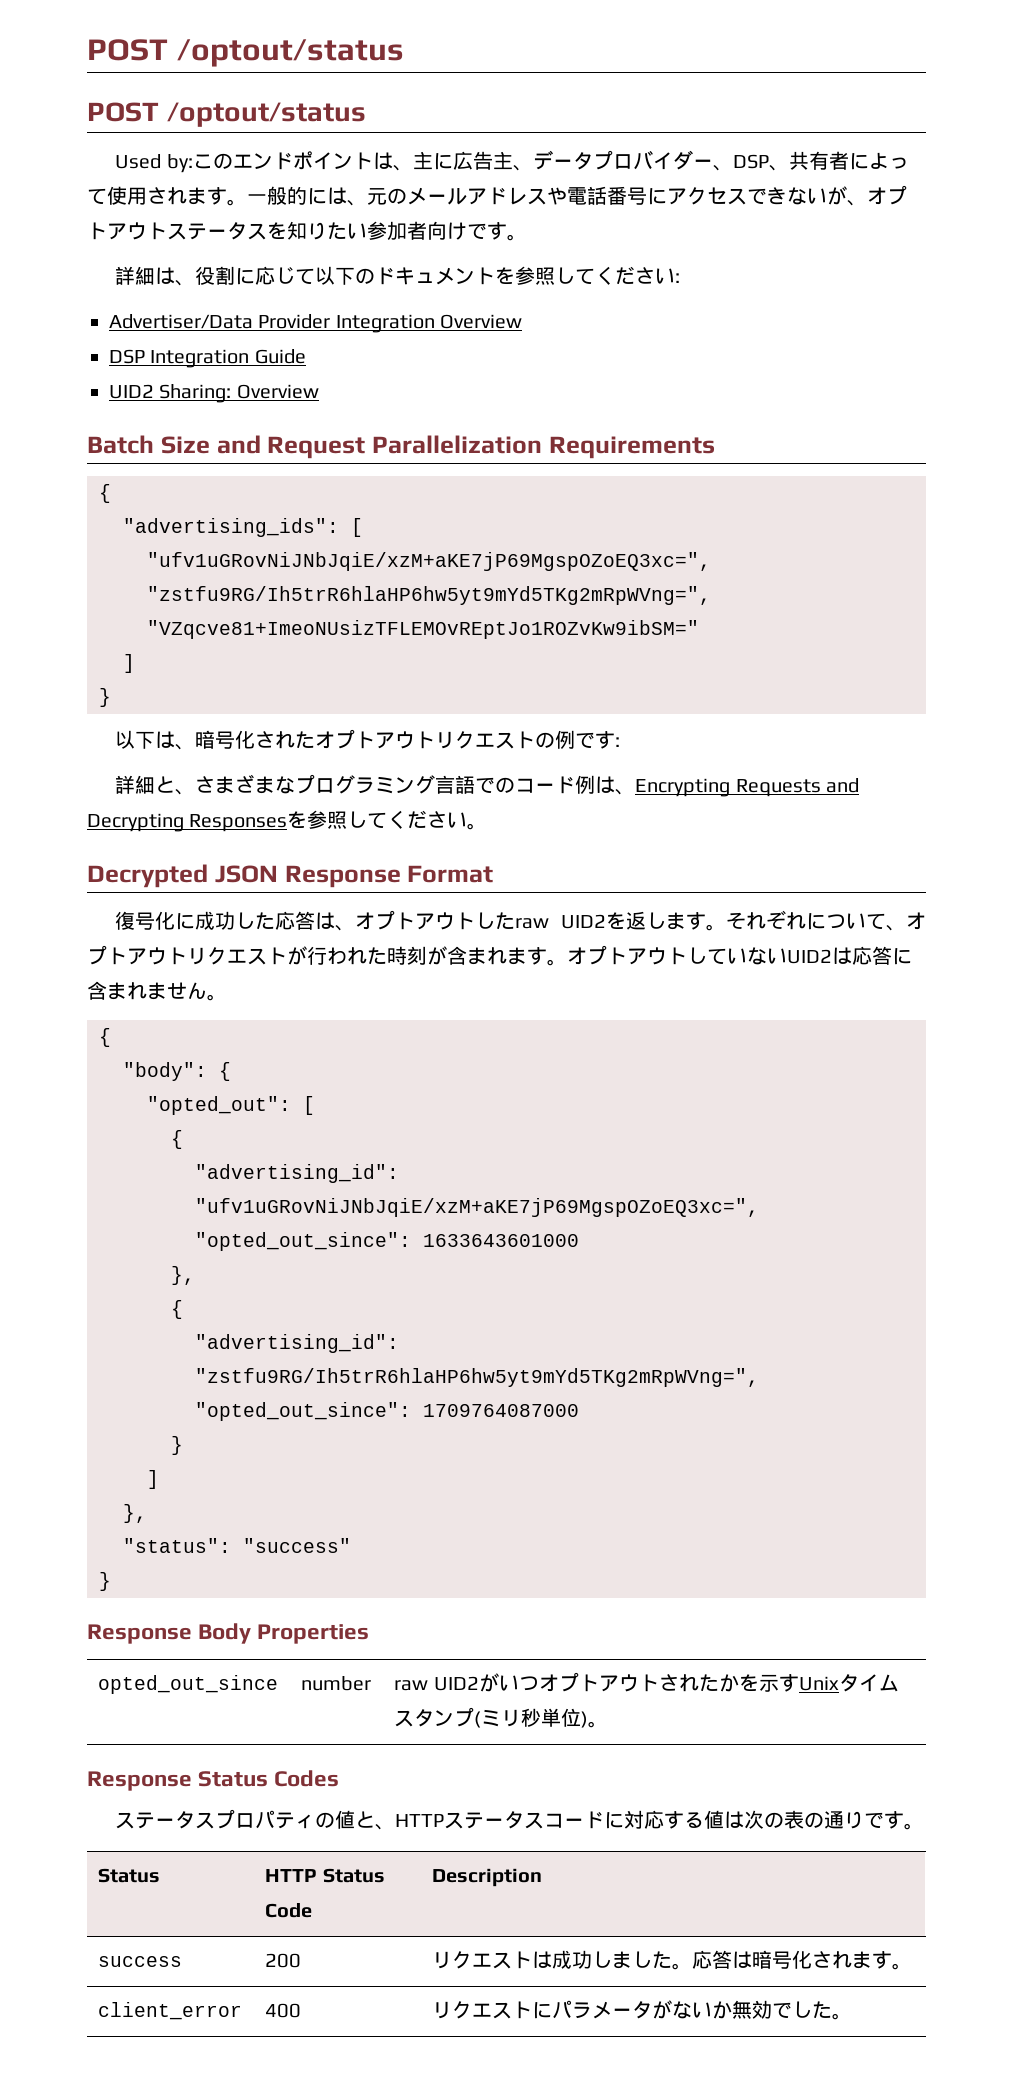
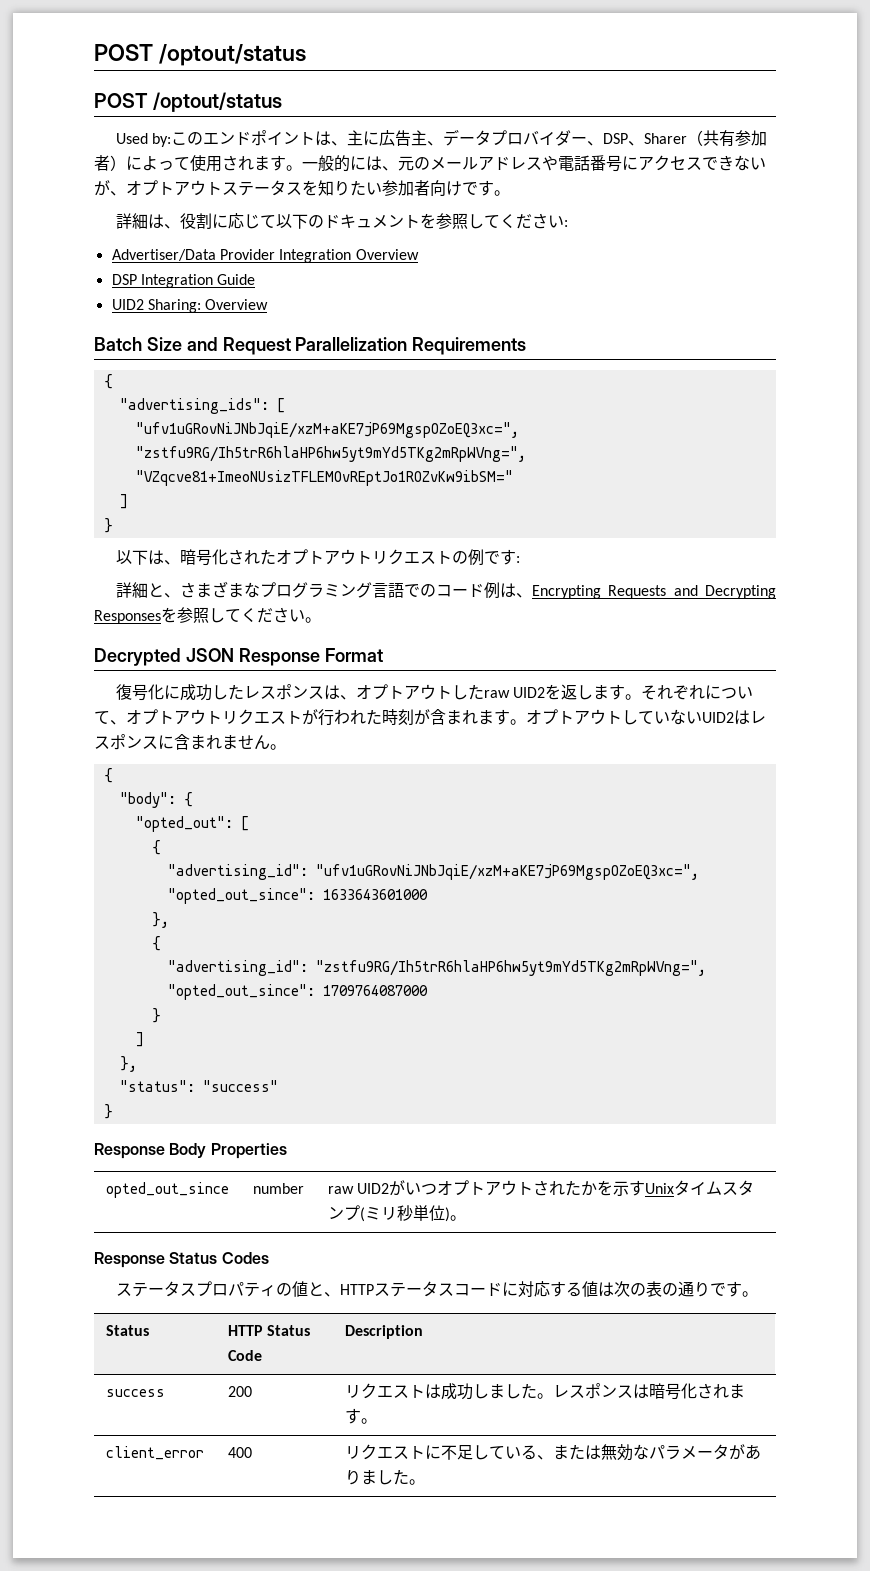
- Used by:このエンドポイントは、主に広告主、データプロバイダー、DSP、共有者によって使用されます。
+ Used by:このエンドポイントは、主に広告主、データプロバイダー、DSP、Sharer（共有参加者）によって使用されます。
- 復号化に成功した応答は、オプトアウトしたraw UID2を返します。
+ 復号化に成功したレスポンスは、オプトアウトしたraw UID2を返します。
- オプトアウトしていないUID2は応答に含まれません。
+ オプトアウトしていないUID2はレスポンスに含まれません。
- success | 200 | リクエストは成功しました。応答は暗号化されます。
+ success | 200 | リクエストは成功しました。レスポンスは暗号化されます。
- client_error | 400 | リクエストにパラメータがないか無効でした。
+ client_error | 400 | リクエストに不足している、または無効なパラメータがありました。

